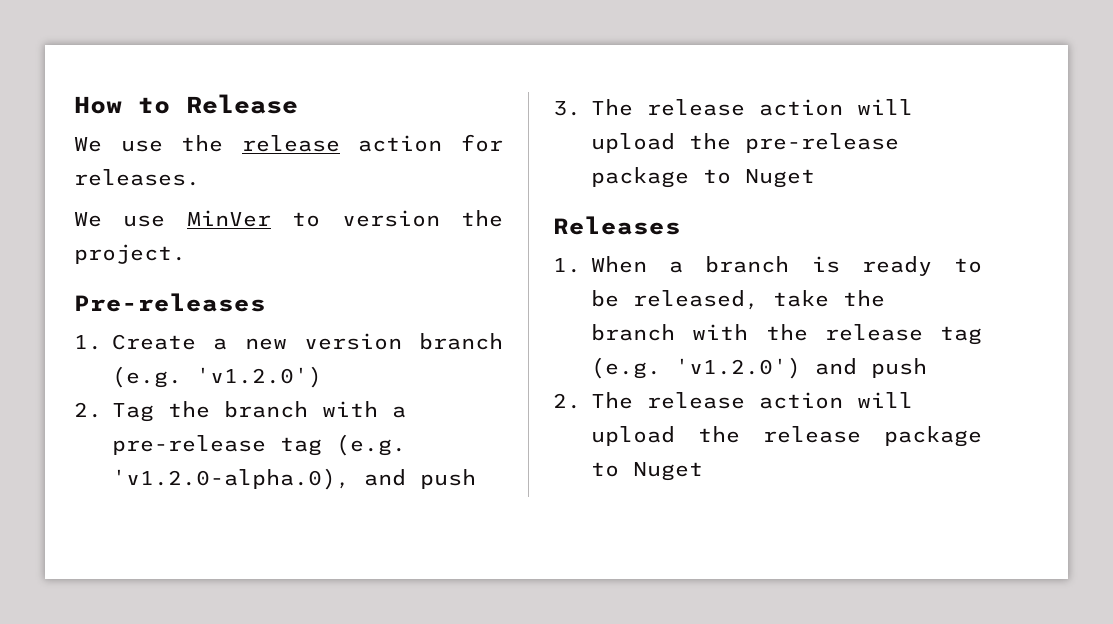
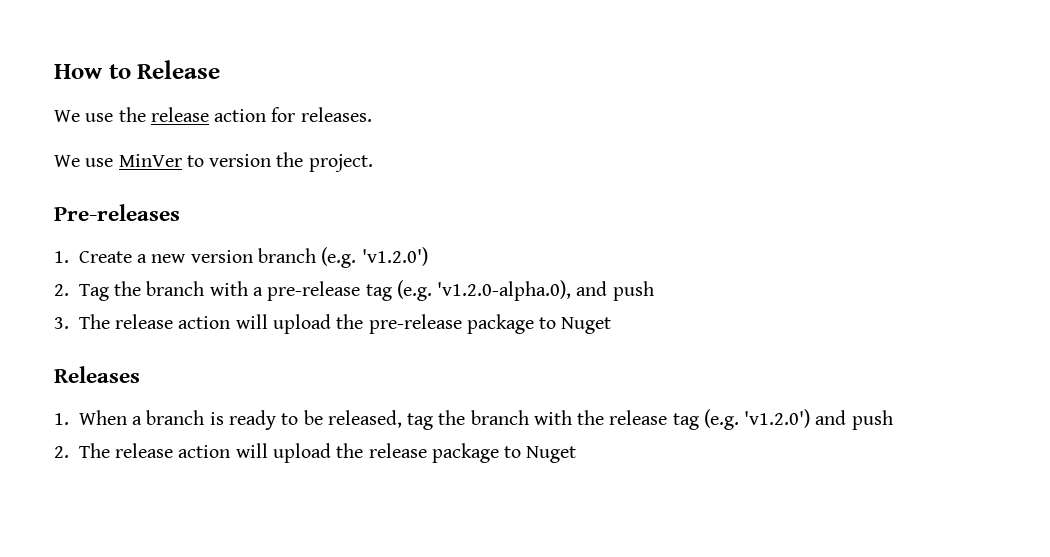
- 1. When a branch is ready to be released, take the branch with the release tag (e.g. 'v1.2.0') and push
+ 1. When a branch is ready to be released, tag the branch with the release tag (e.g. 'v1.2.0') and push

